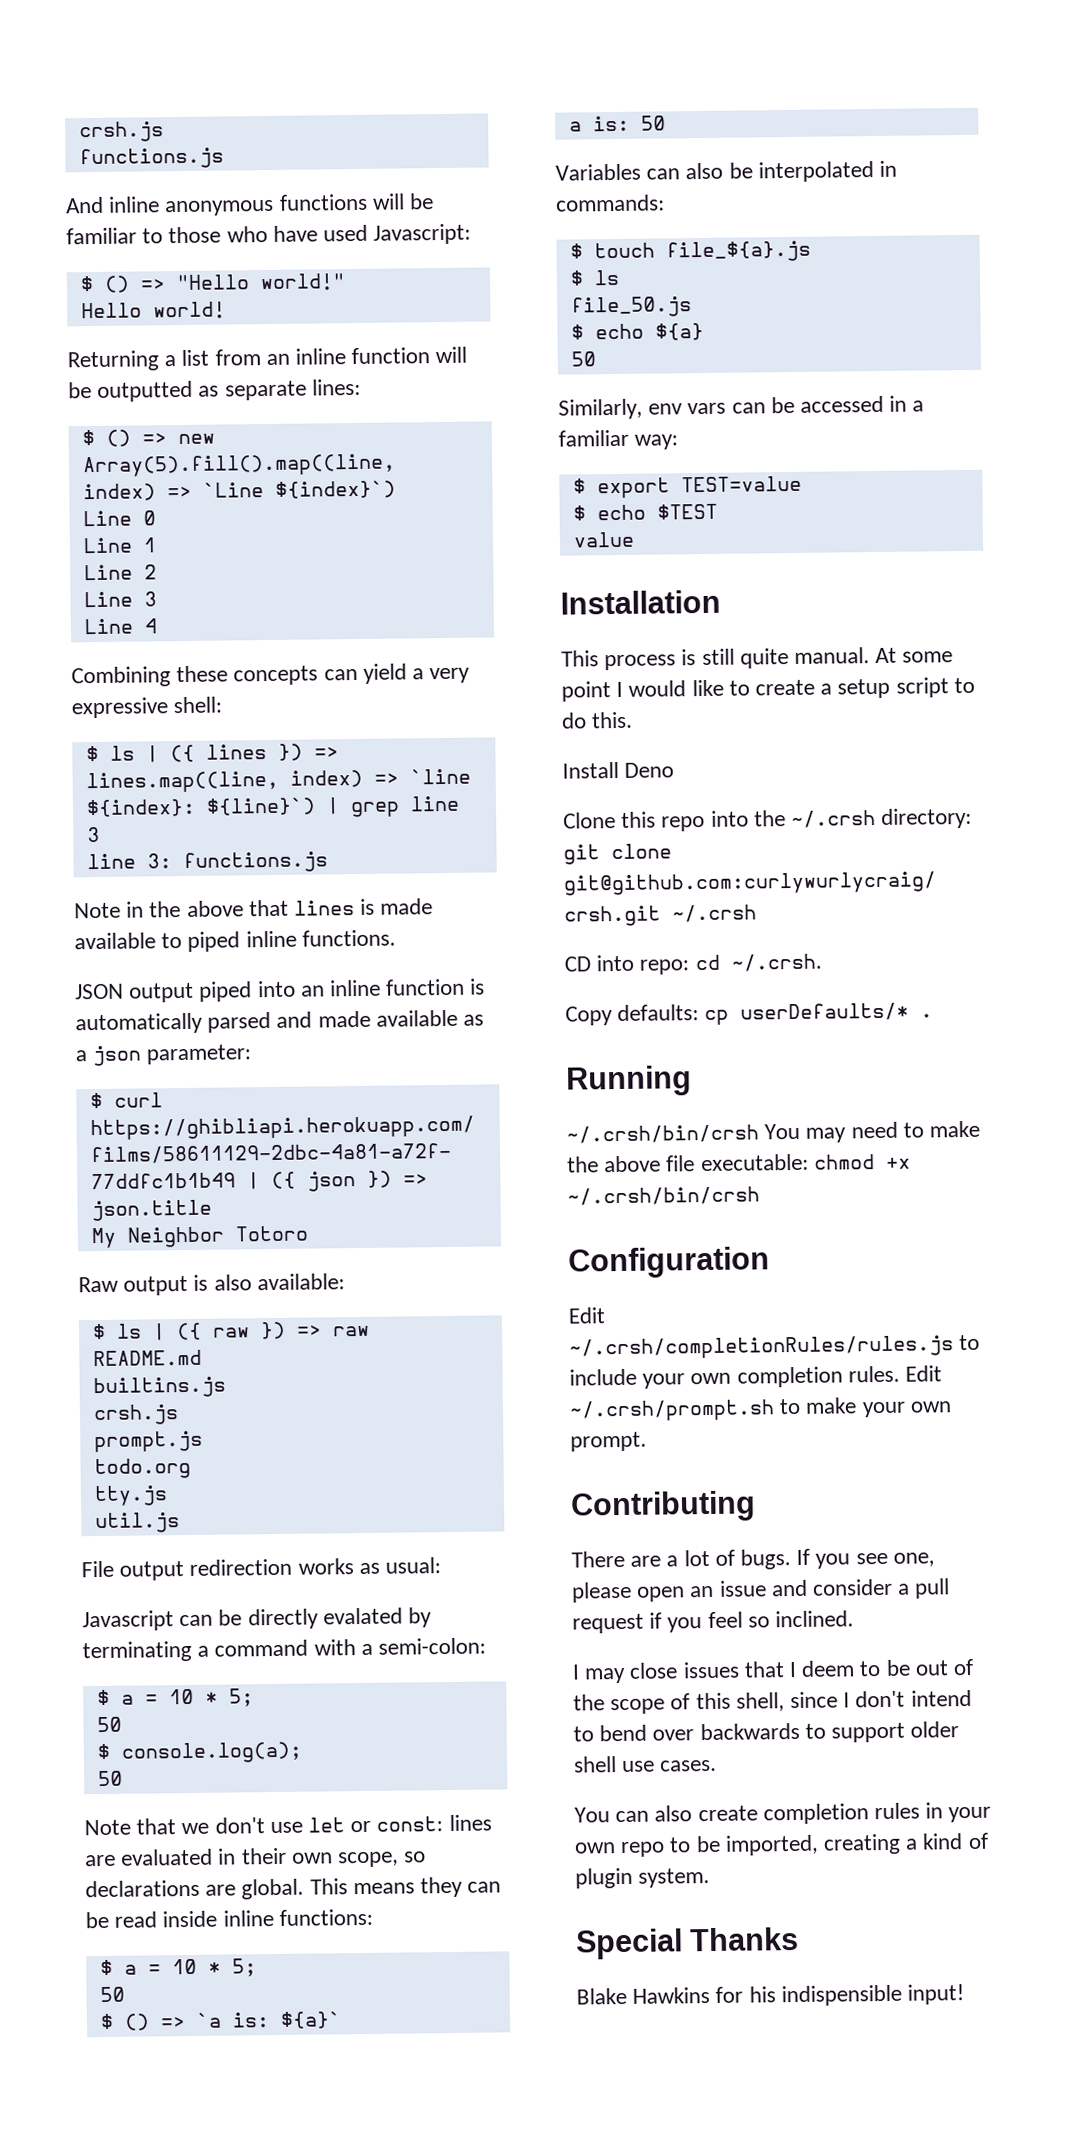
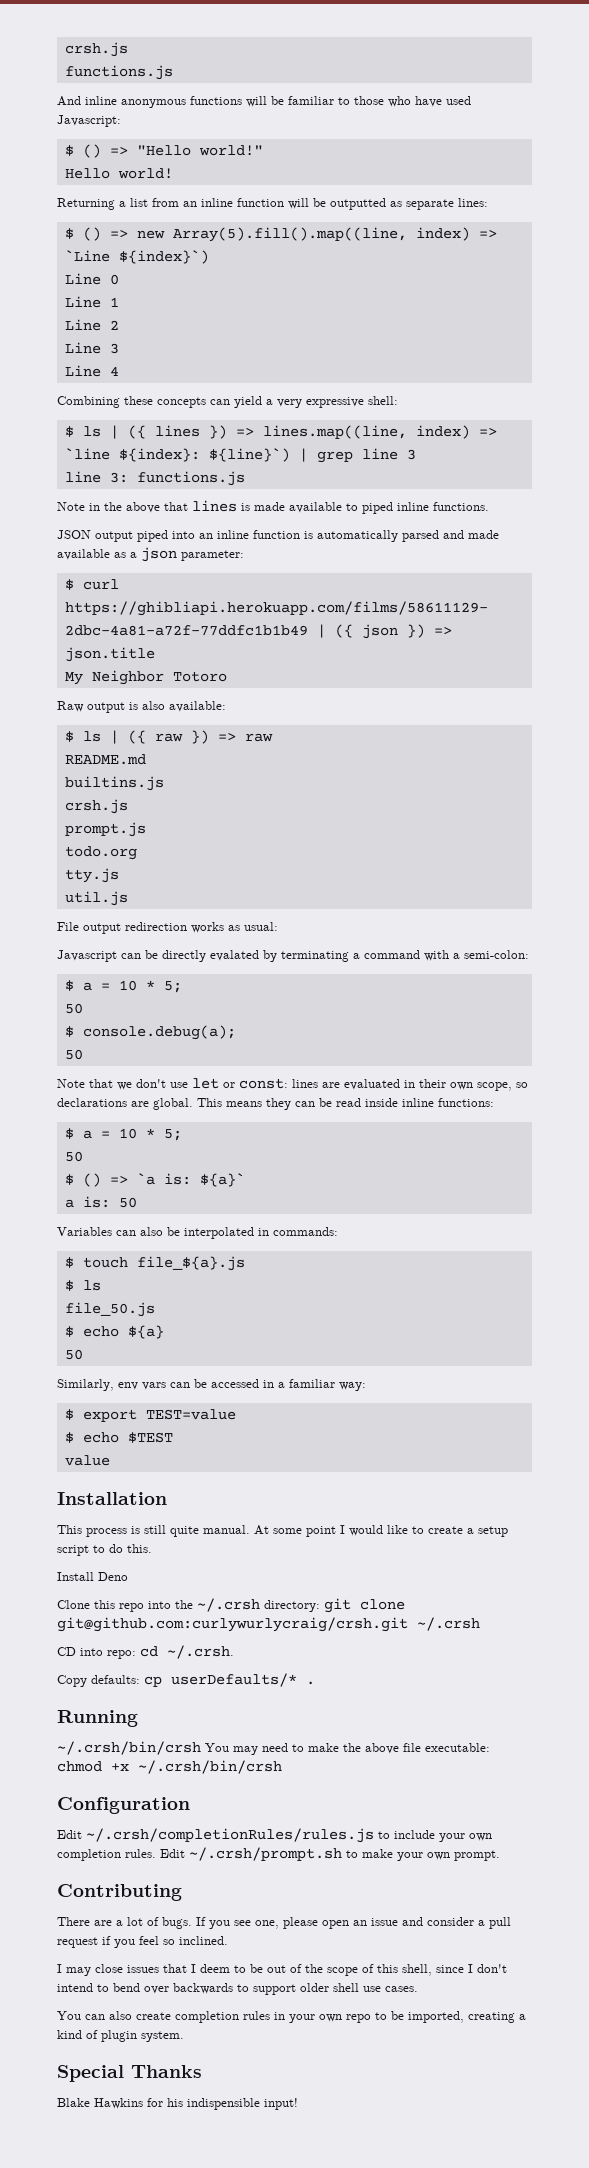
- $ console.log(a);
+ $ console.debug(a);

